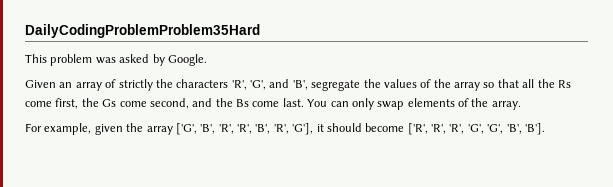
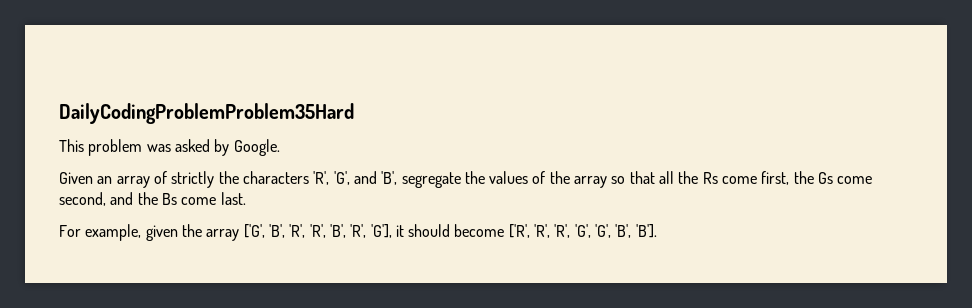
- You can only swap elements of the array.

